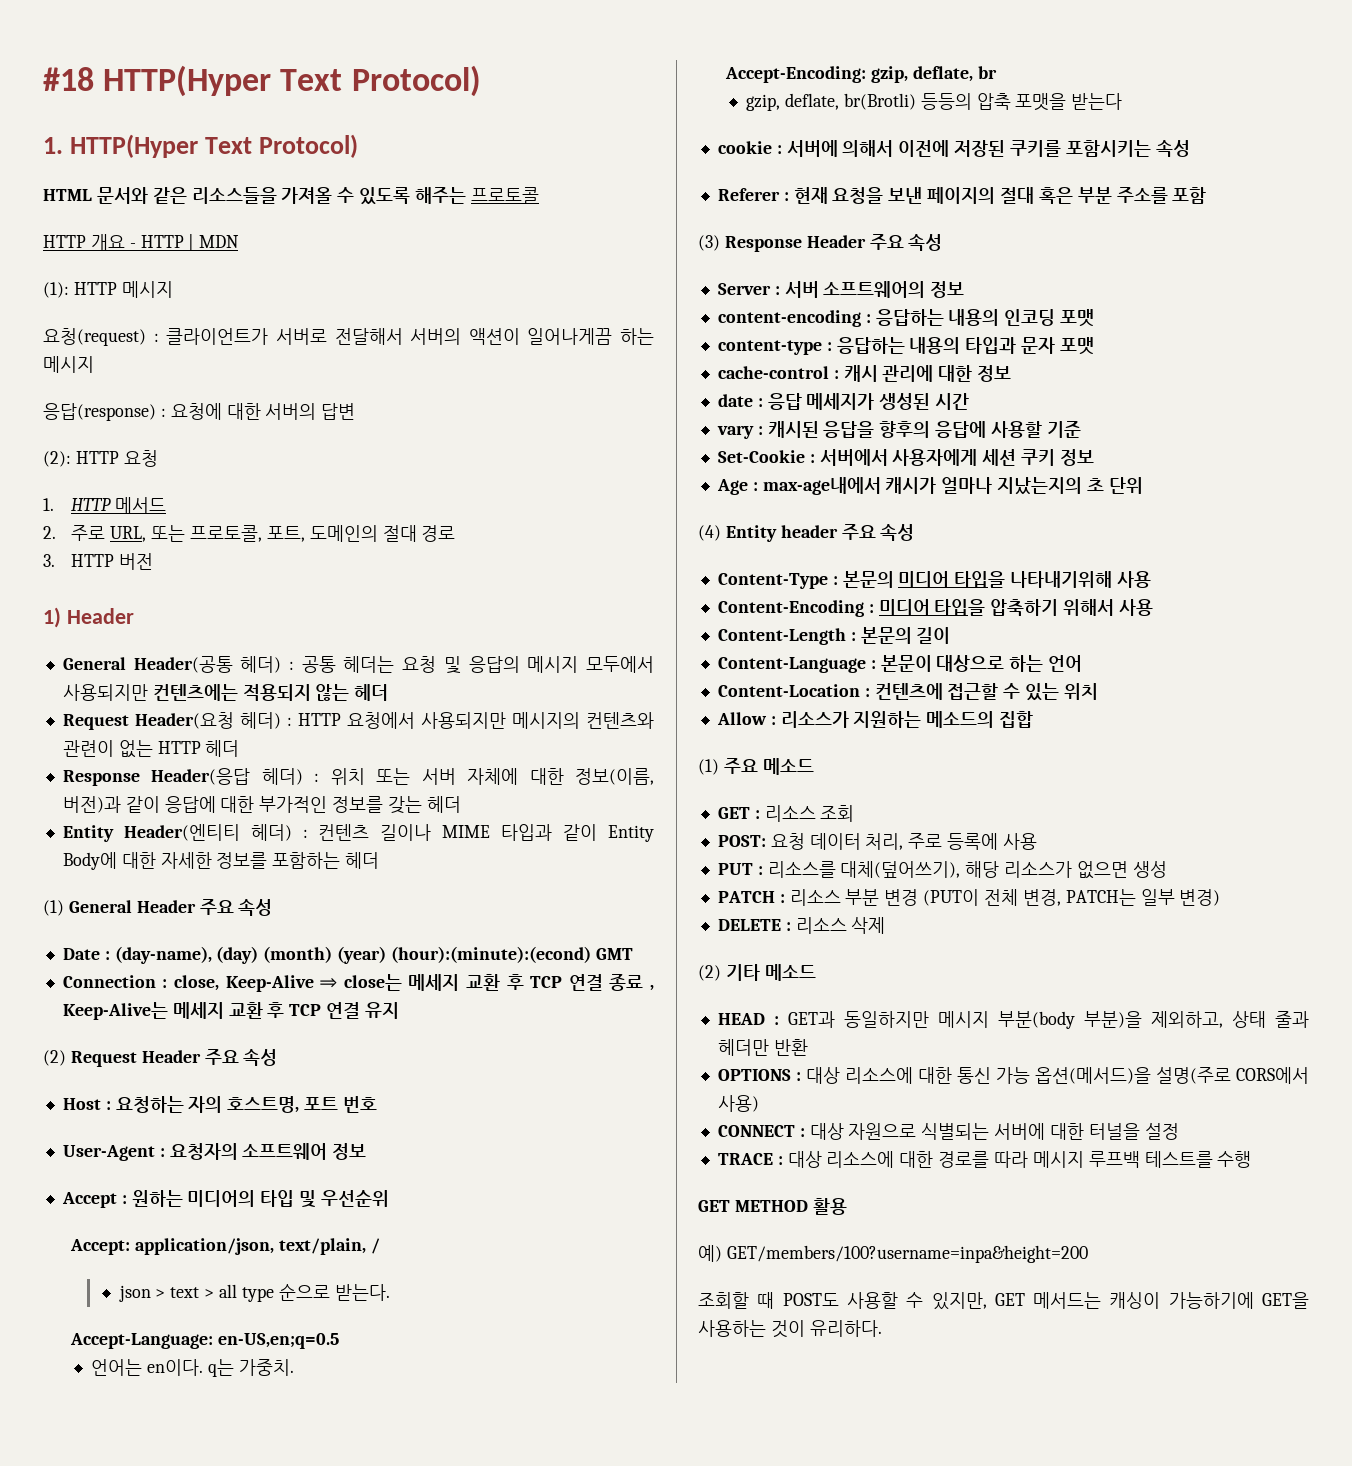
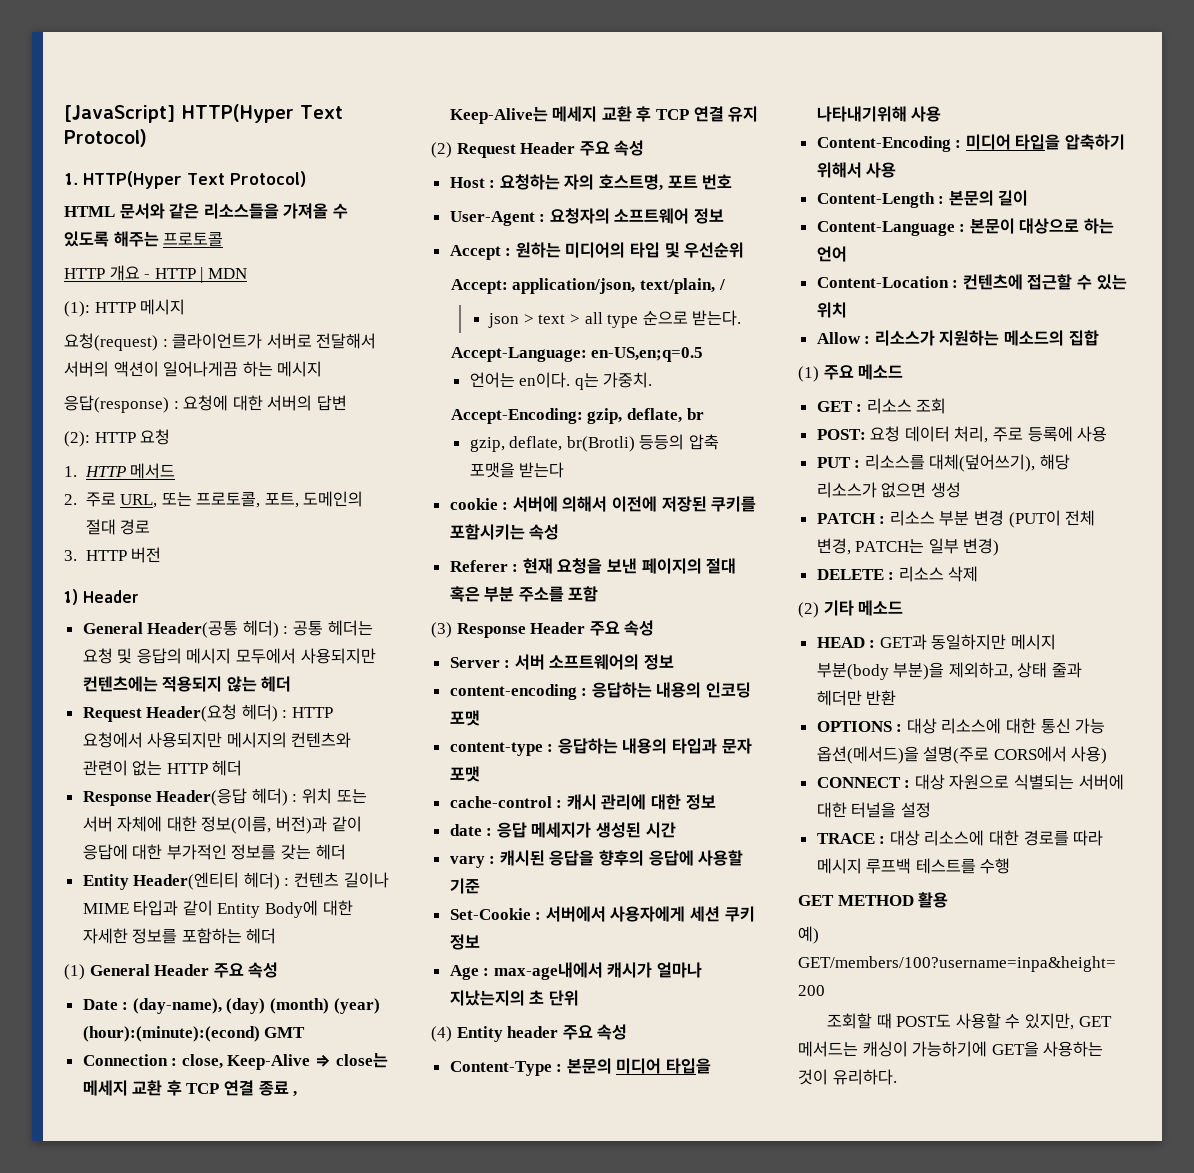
- #18 HTTP(Hyper Text Protocol)
+ [JavaScript] HTTP(Hyper Text Protocol)

